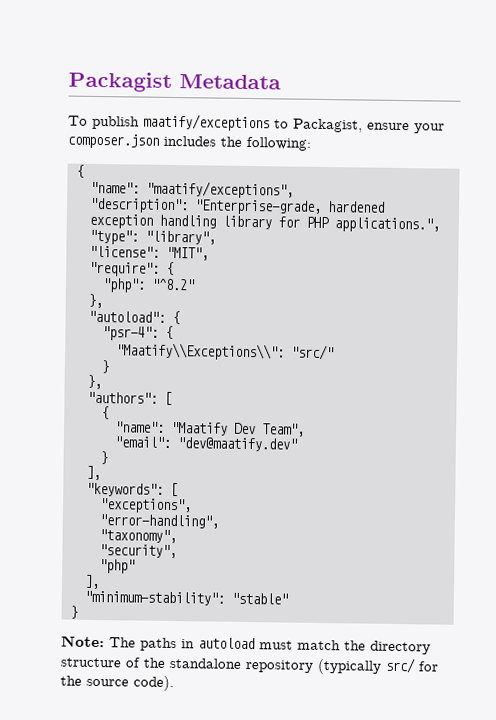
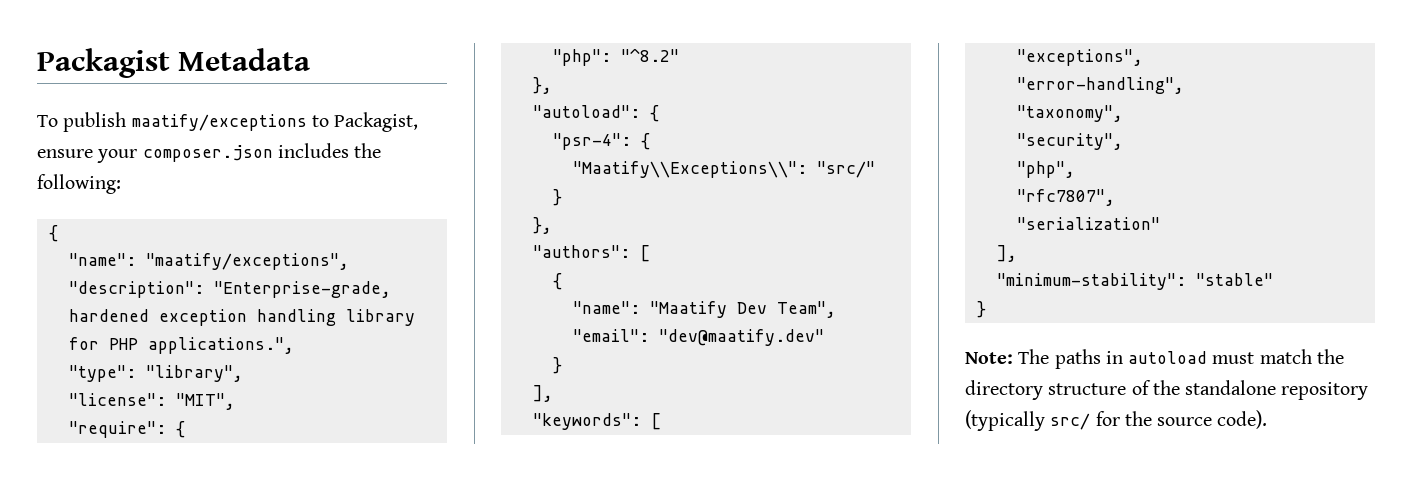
- "php"
+ "php",
+ "rfc7807",
+ "serialization"

